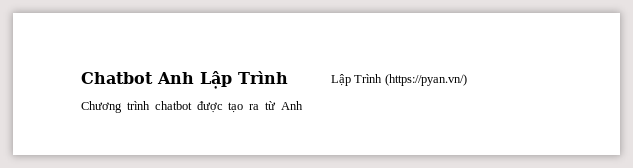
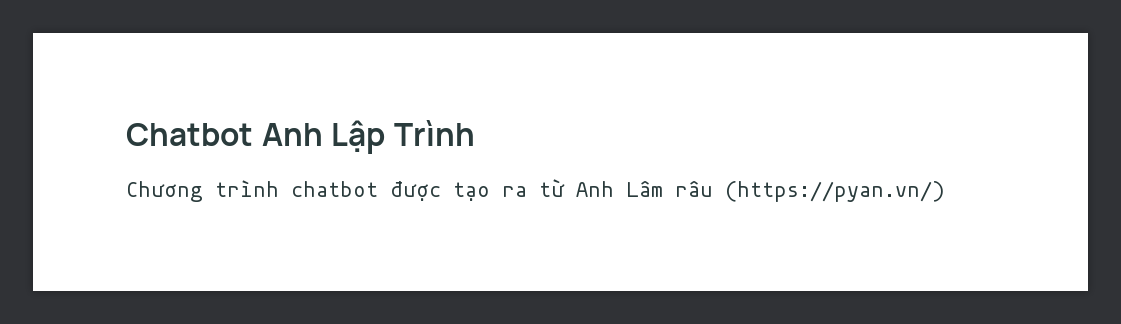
- Chương trình chatbot được tạo ra từ Anh Lập Trình (https://pyan.vn/)
+ Chương trình chatbot được tạo ra từ Anh Lâm râu (https://pyan.vn/)

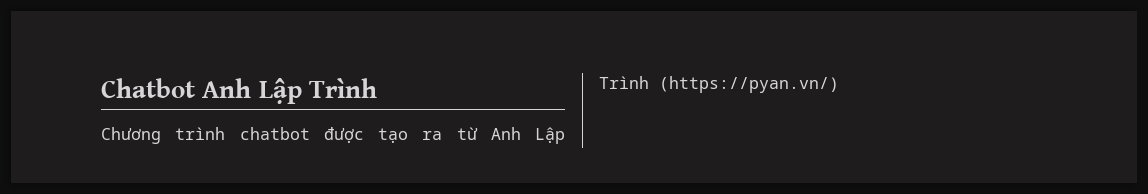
- Chương trình chatbot được tạo ra từ Anh Lâm râu (https://pyan.vn/)
+ Chương trình chatbot được tạo ra từ Anh Lập Trình (https://pyan.vn/)

